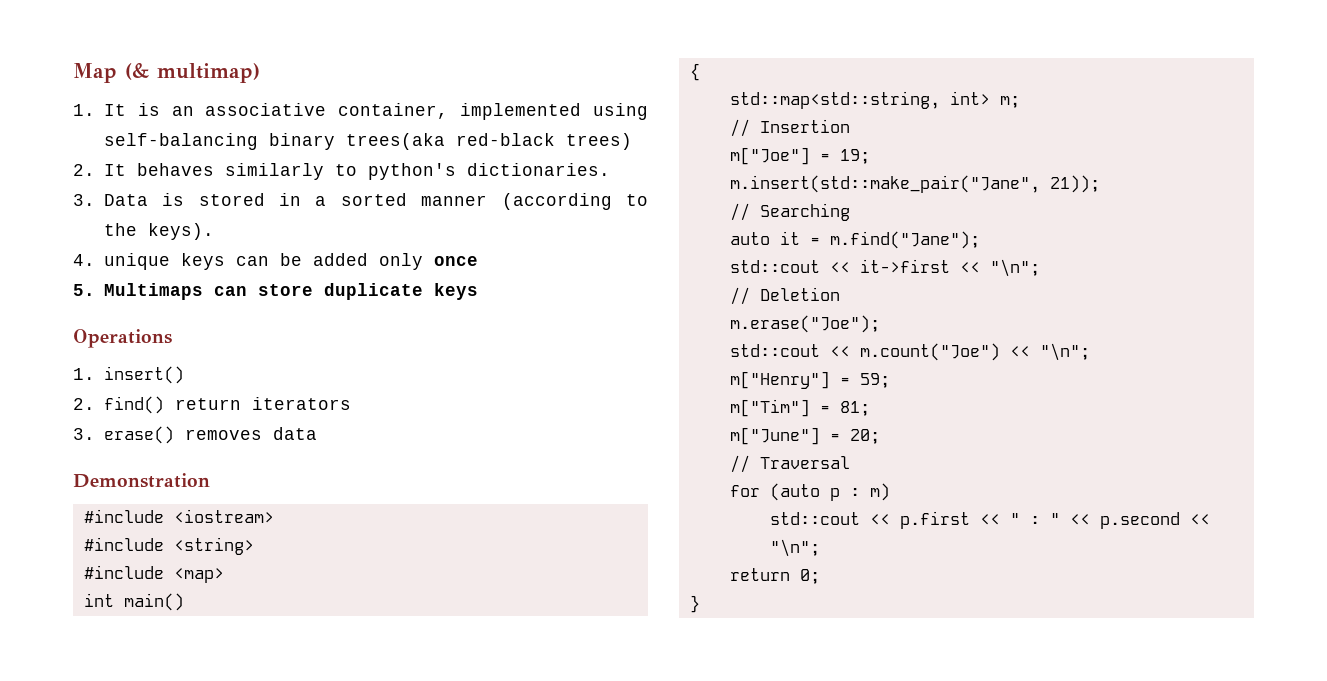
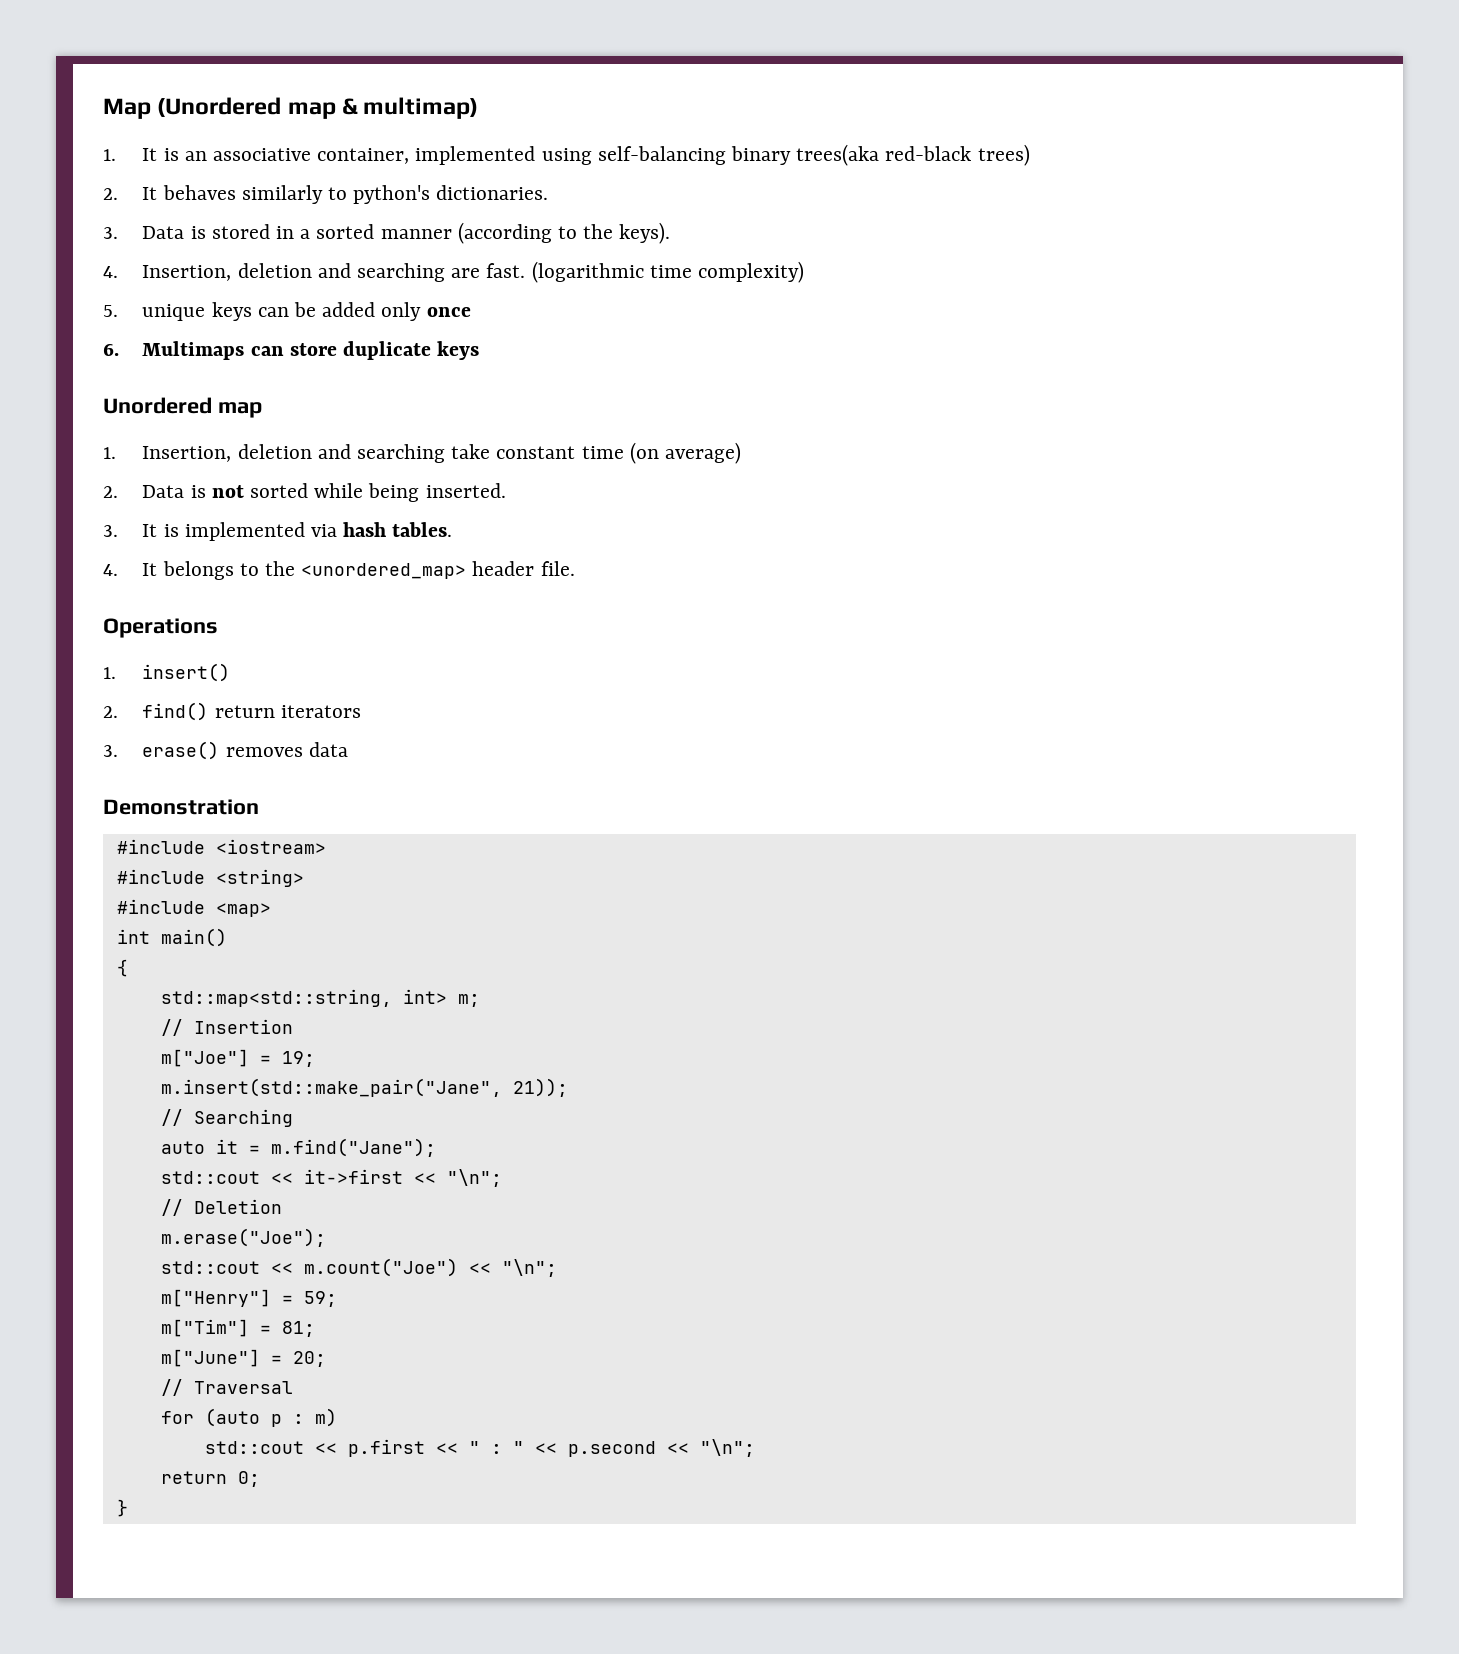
- Map (& multimap)
+ Map (Unordered map & multimap)
- 4. unique keys can be added only once
+ 4. Insertion, deletion and searching are fast. (logarithmic time complexity)
+ 5. unique keys can be added only once
- 5. Multimaps can store duplicate keys
+ 6. Multimaps can store duplicate keys
+ Unordered map
+ 1. Insertion, deletion and searching take constant time (on average)
+ 2. Data is not sorted while being inserted.
+ 3. It is implemented via hash tables.
+ 4. It belongs to the <unordered_map> header file.

